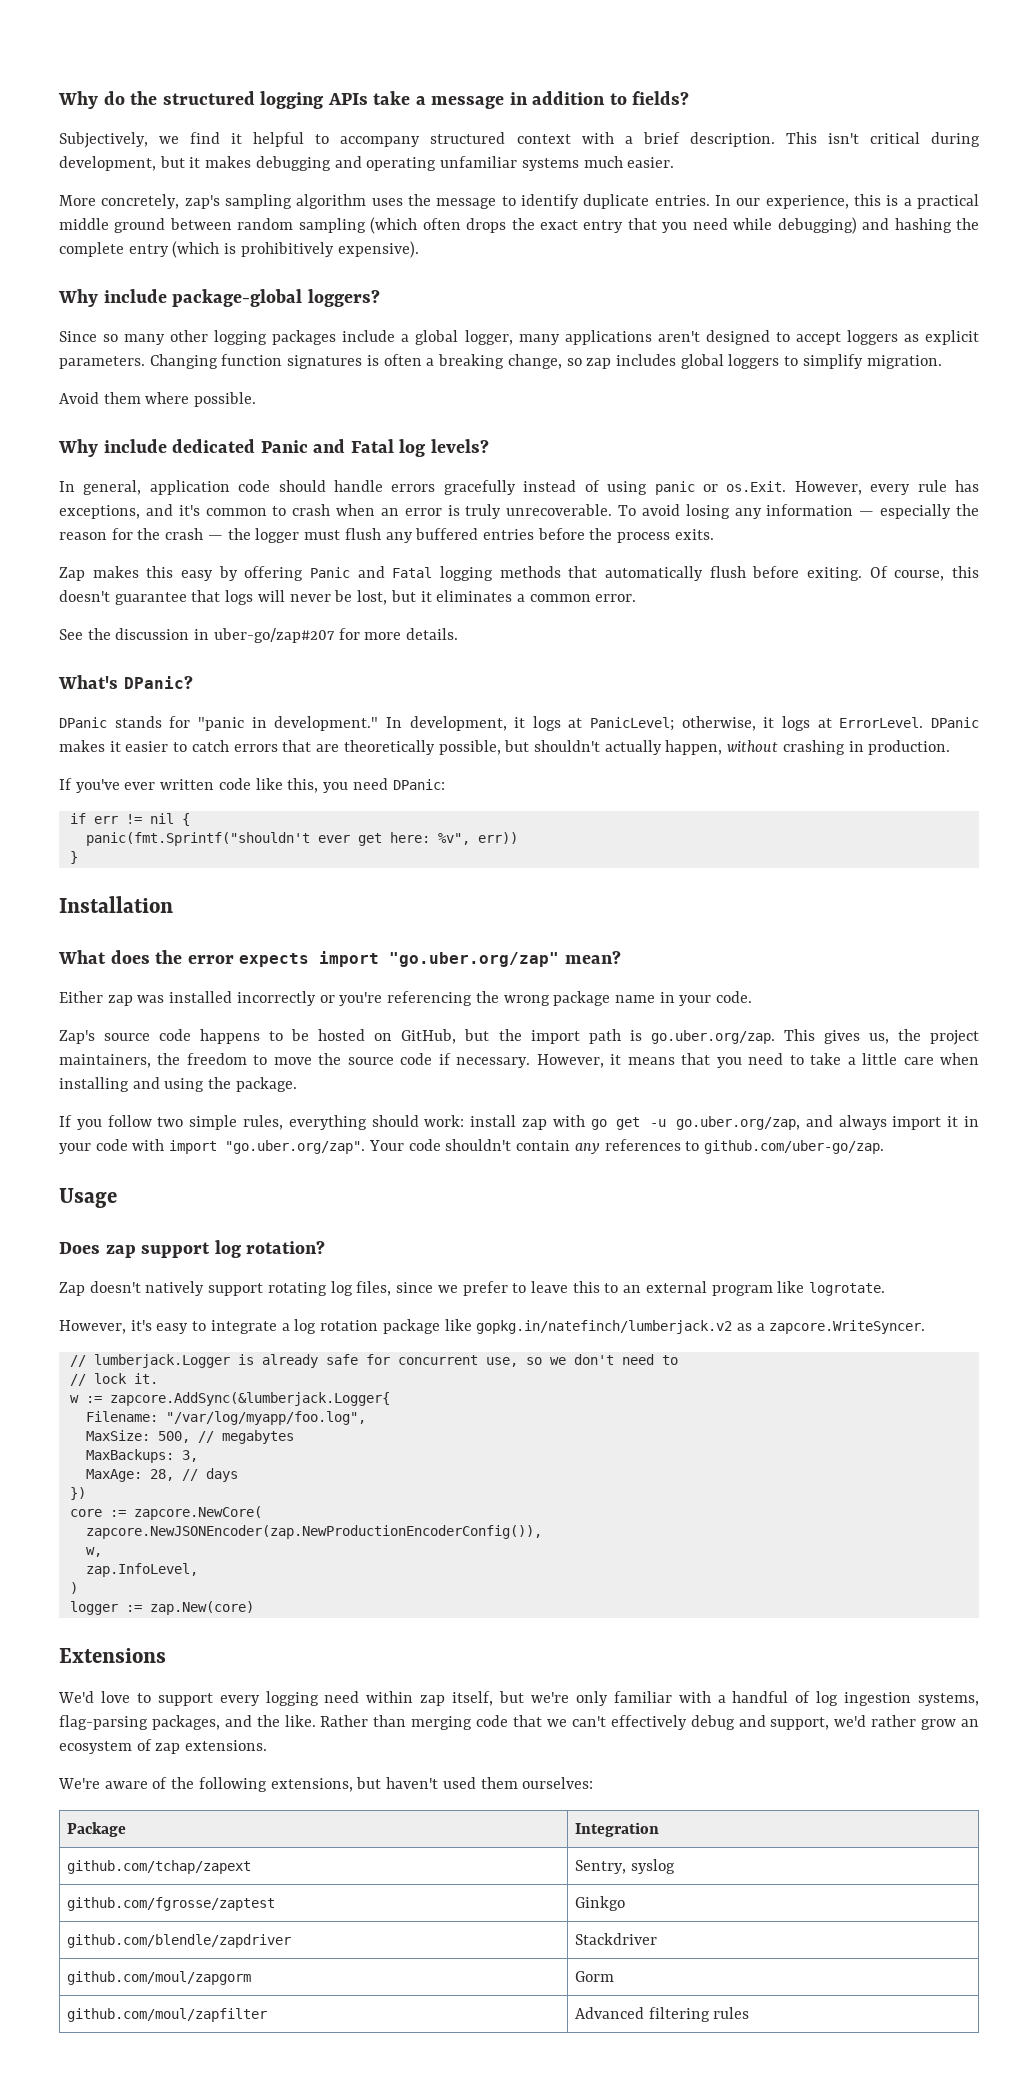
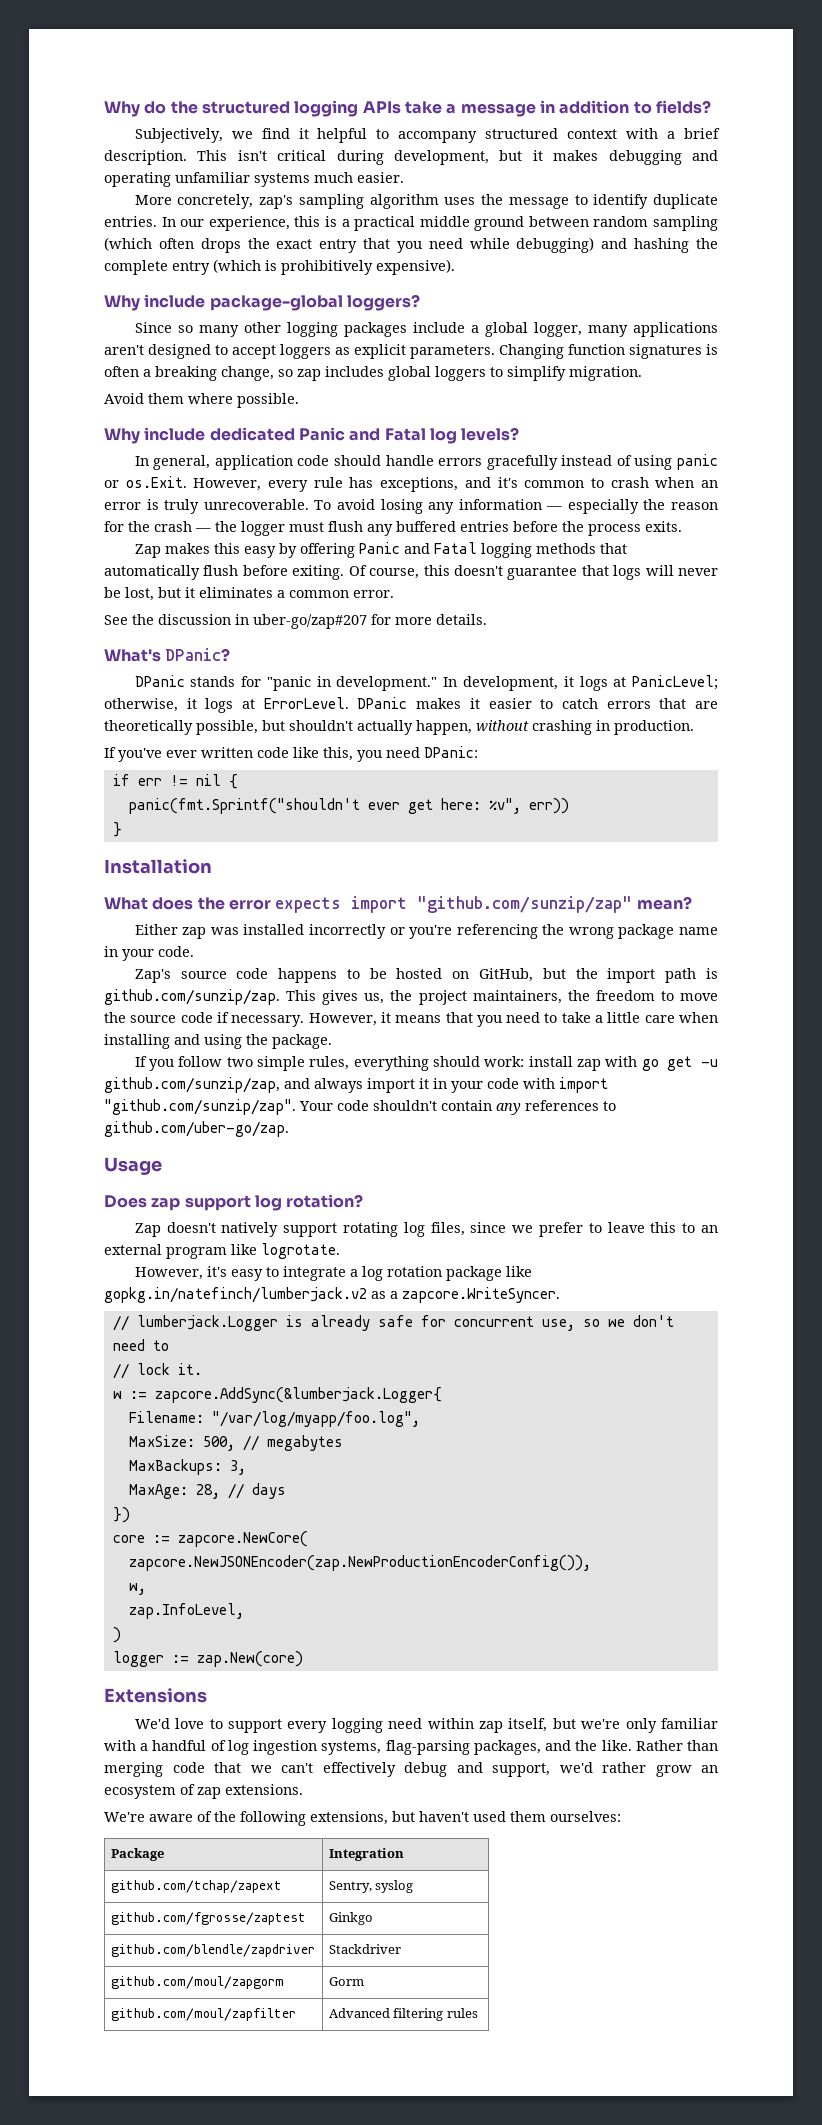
- What does the error expects import "go.uber.org/zap" mean?
+ What does the error expects import "github.com/sunzip/zap" mean?
- Zap's source code happens to be hosted on GitHub, but the import path is go.uber.org/zap. This gives us, the project maintainers, the freedom to move the source code if necessary.
+ Zap's source code happens to be hosted on GitHub, but the import path is github.com/sunzip/zap. This gives us, the project maintainers, the freedom to move the source code if necessary.
- If you follow two simple rules, everything should work: install zap with go get -u go.uber.org/zap, and always import it in your code with import "go.uber.org/zap". Your code shouldn't contain any references to github.com/uber-go/zap.
+ If you follow two simple rules, everything should work: install zap with go get -u github.com/sunzip/zap, and always import it in your code with import "github.com/sunzip/zap". Your code shouldn't contain any references to github.com/uber-go/zap.

